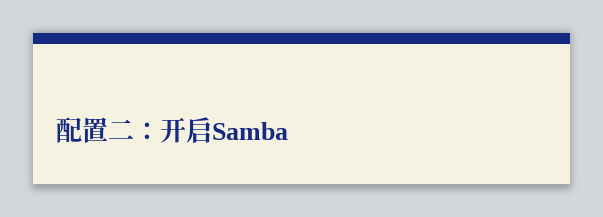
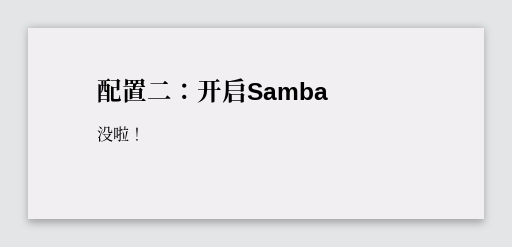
+ 没啦！

